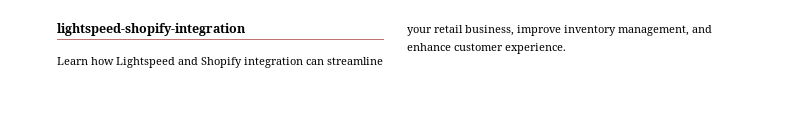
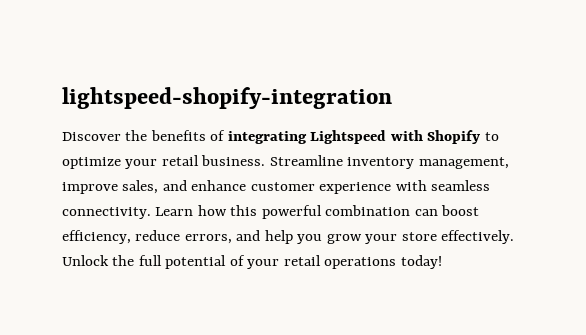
- Learn how Lightspeed and Shopify integration can streamline your retail business, improve inventory management, and enhance customer experience.
+ Discover the benefits of integrating Lightspeed with Shopify to optimize your retail business. Streamline inventory management, improve sales, and enhance customer experience with seamless connectivity. Learn how this powerful combination can boost efficiency, reduce errors, and help you grow your store effectively. Unlock the full potential of your retail operations today!

